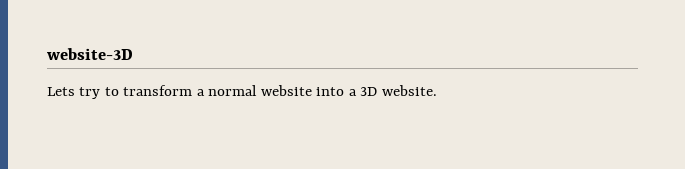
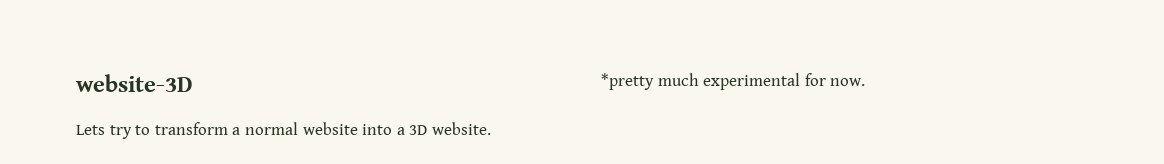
+ *pretty much experimental for now.

